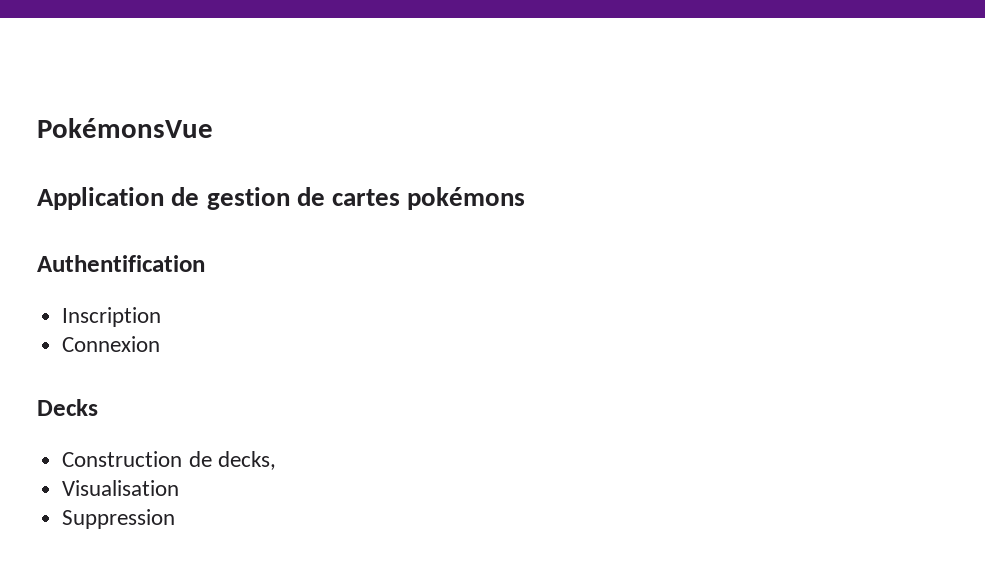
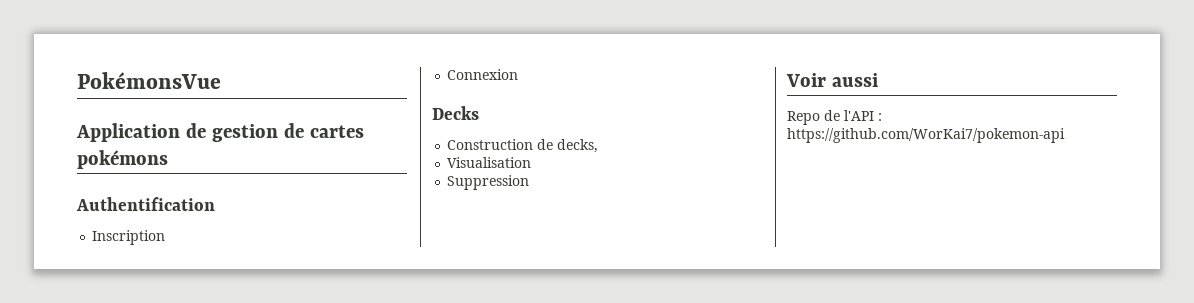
+ Voir aussi
+ Repo de l'API : https://github.com/WorKai7/pokemon-api

